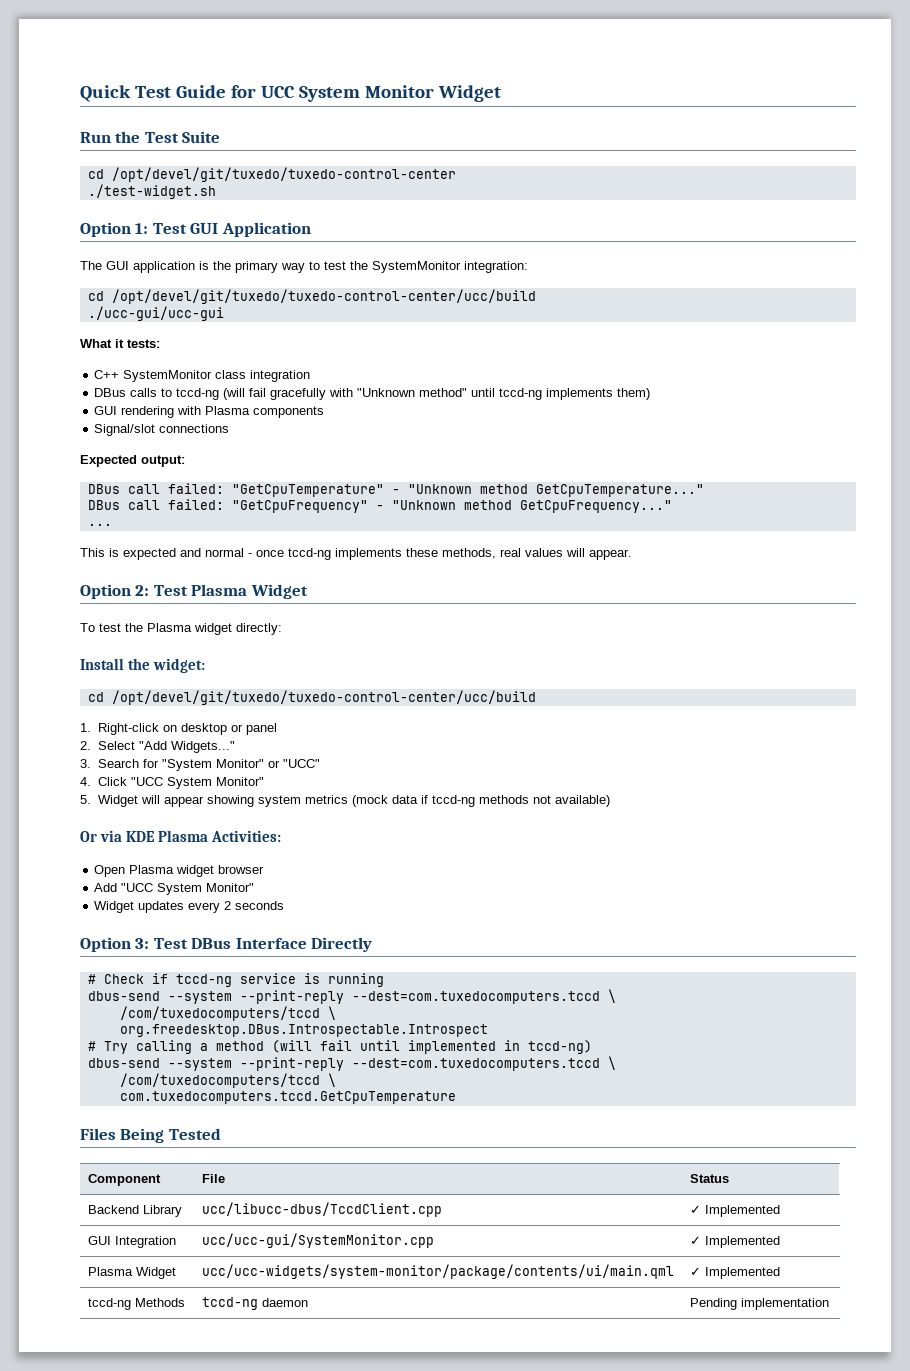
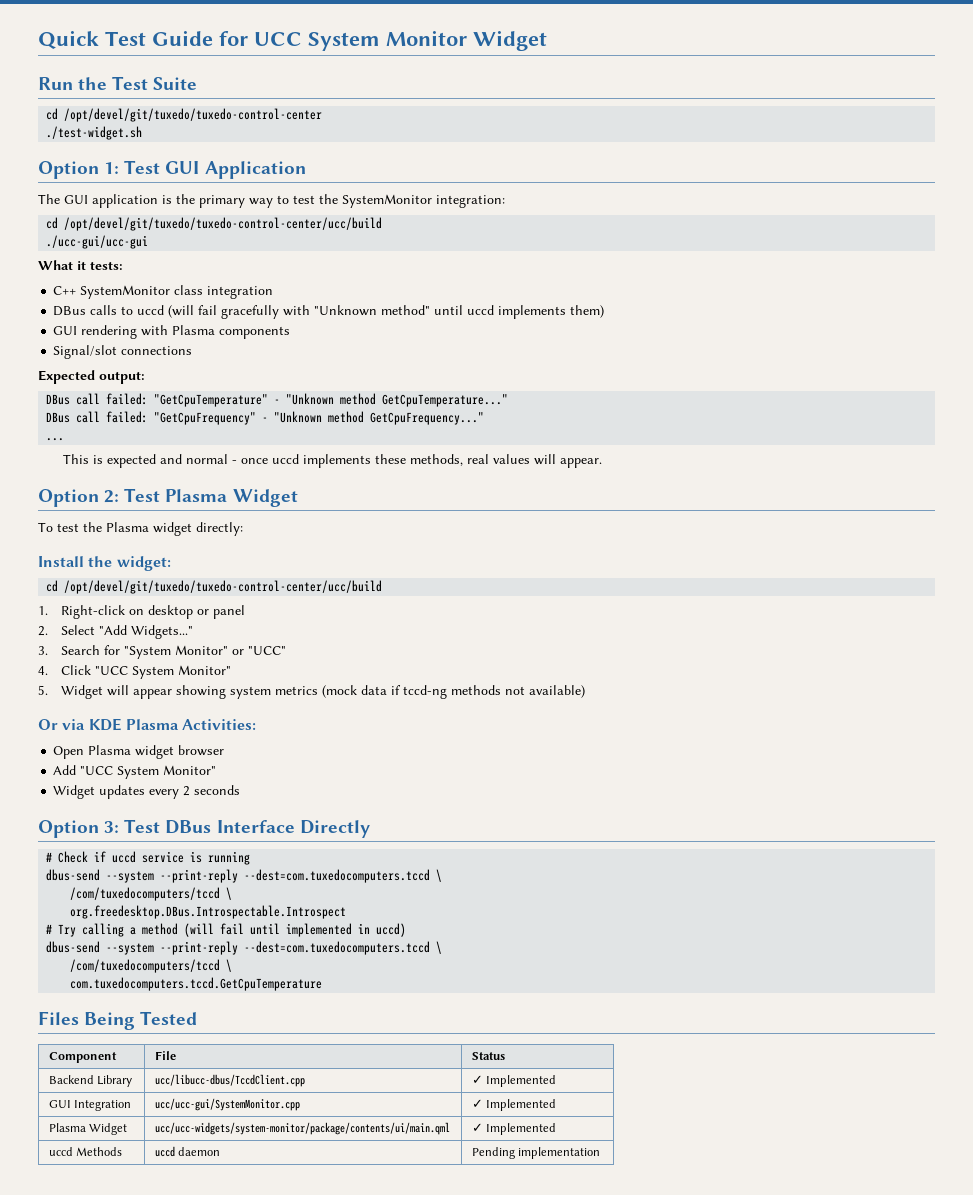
- DBus calls to tccd-ng (will fail gracefully with "Unknown method" until tccd-ng implements them)
+ DBus calls to uccd (will fail gracefully with "Unknown method" until uccd implements them)
- This is expected and normal - once tccd-ng implements these methods, real values will appear.
+ This is expected and normal - once uccd implements these methods, real values will appear.
- # Check if tccd-ng service is running
+ # Check if uccd service is running
- # Try calling a method (will fail until implemented in tccd-ng)
+ # Try calling a method (will fail until implemented in uccd)
- tccd-ng Methods | tccd-ng daemon | Pending implementation
+ uccd Methods | uccd daemon | Pending implementation

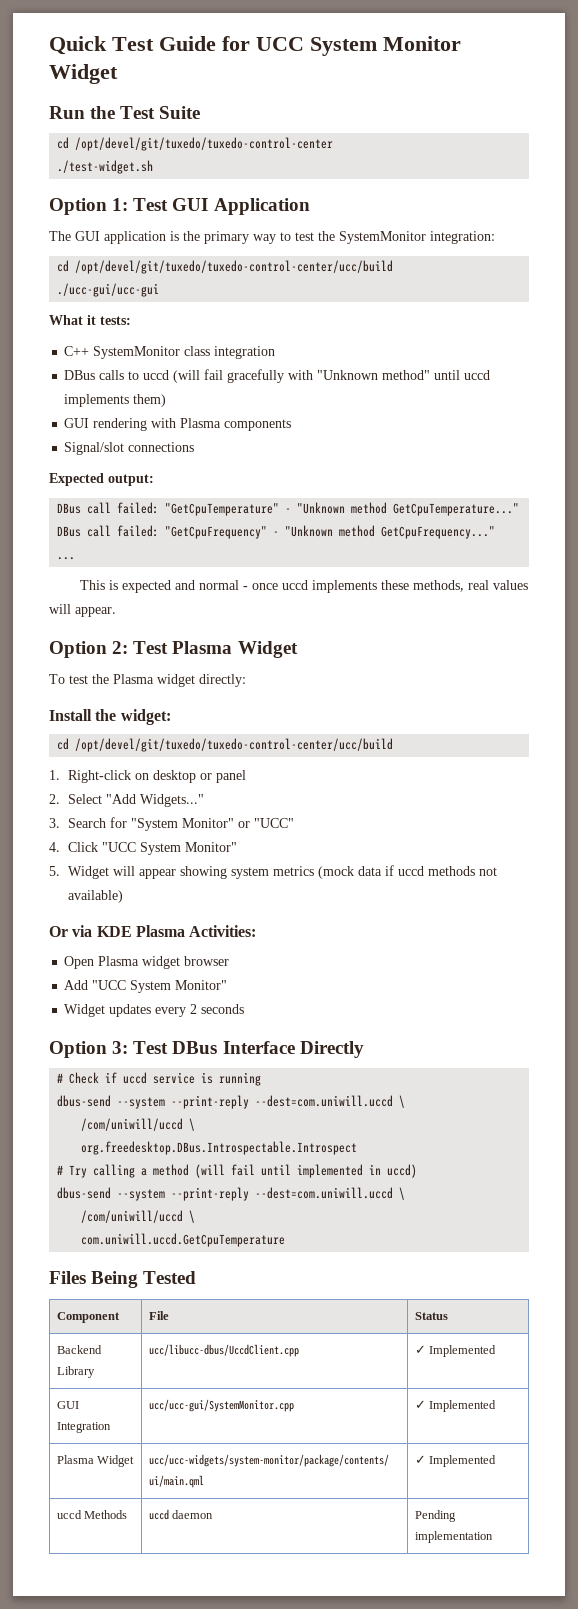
- 5. Widget will appear showing system metrics (mock data if tccd-ng methods not available)
+ 5. Widget will appear showing system metrics (mock data if uccd methods not available)
  # Check if uccd service is running
- dbus-send --system --print-reply --dest=com.tuxedocomputers.tccd \
- /com/tuxedocomputers/tccd \
+ dbus-send --system --print-reply --dest=com.uniwill.uccd \
+ /com/uniwill/uccd \
  # Try calling a method (will fail until implemented in uccd)
- dbus-send --system --print-reply --dest=com.tuxedocomputers.tccd \
- /com/tuxedocomputers/tccd \
- com.tuxedocomputers.tccd.GetCpuTemperature
+ dbus-send --system --print-reply --dest=com.uniwill.uccd \
+ /com/uniwill/uccd \
+ com.uniwill.uccd.GetCpuTemperature
- Backend Library | ucc/libucc-dbus/TccdClient.cpp | ✓ Implemented
+ Backend Library | ucc/libucc-dbus/UccdClient.cpp | ✓ Implemented

